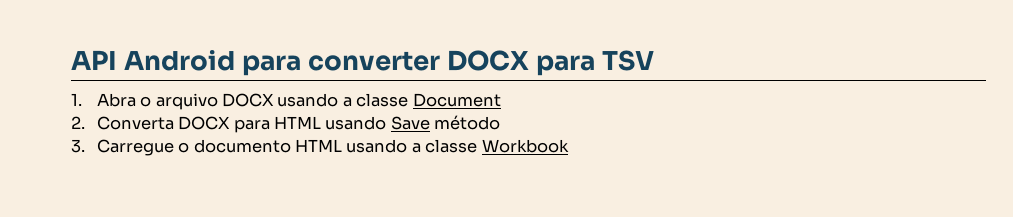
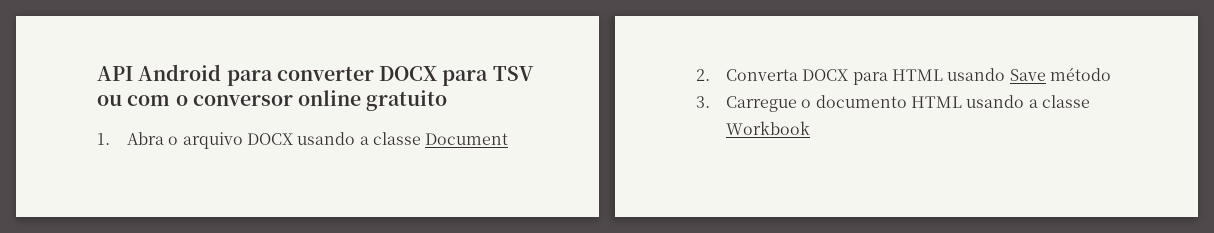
- API Android para converter DOCX para TSV
+ API Android para converter DOCX para TSV ou com o conversor online gratuito

